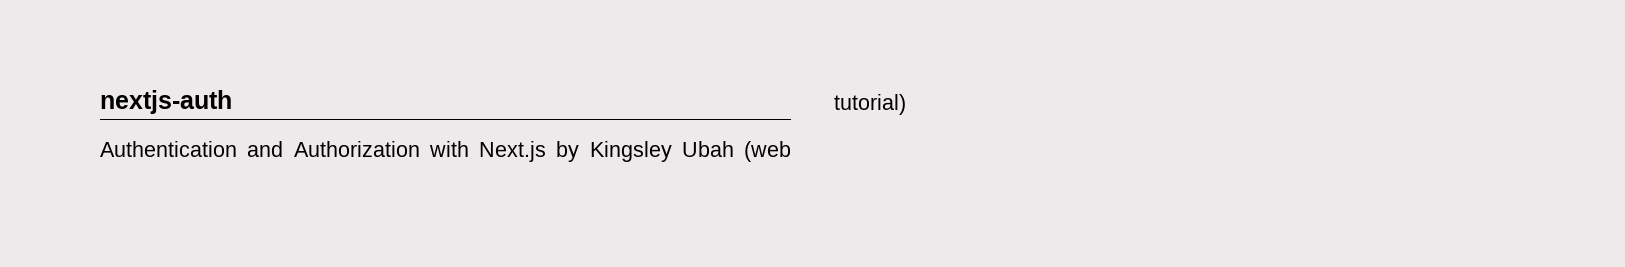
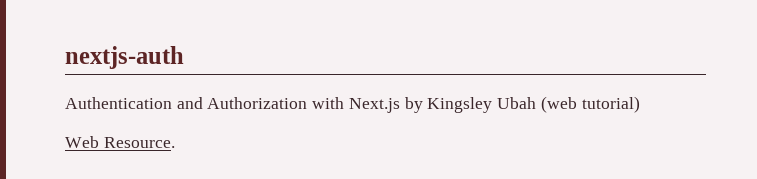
+ Web Resource.

